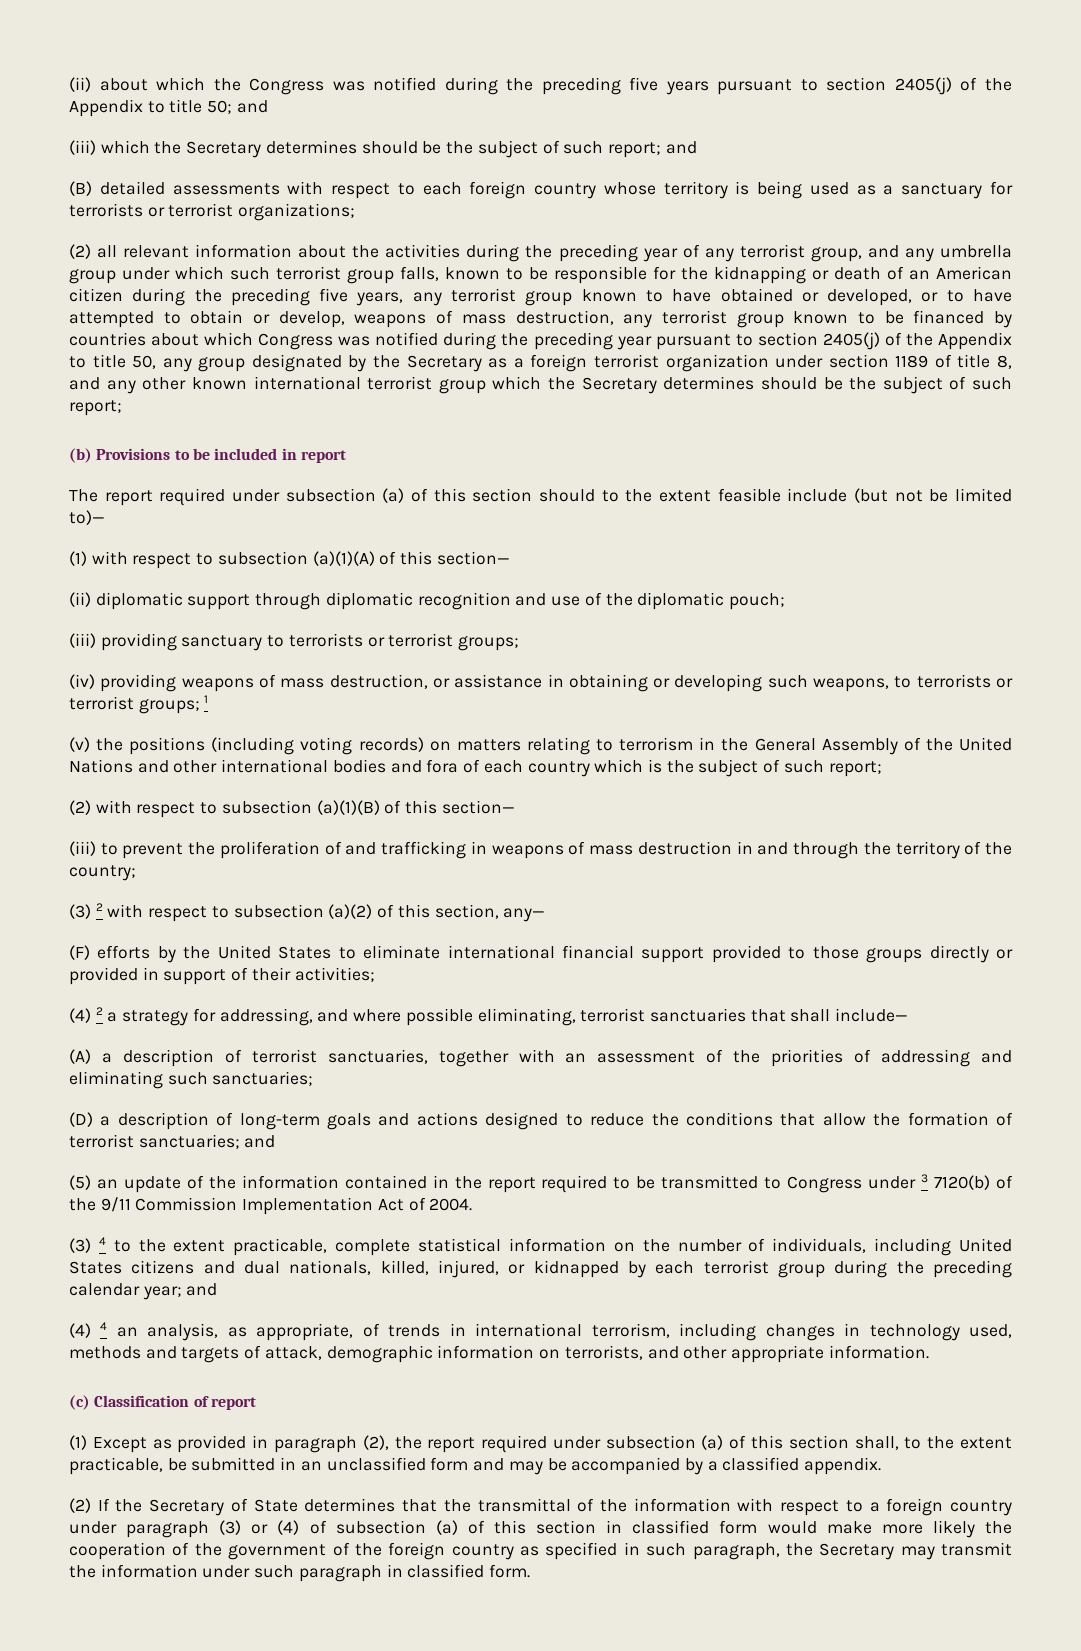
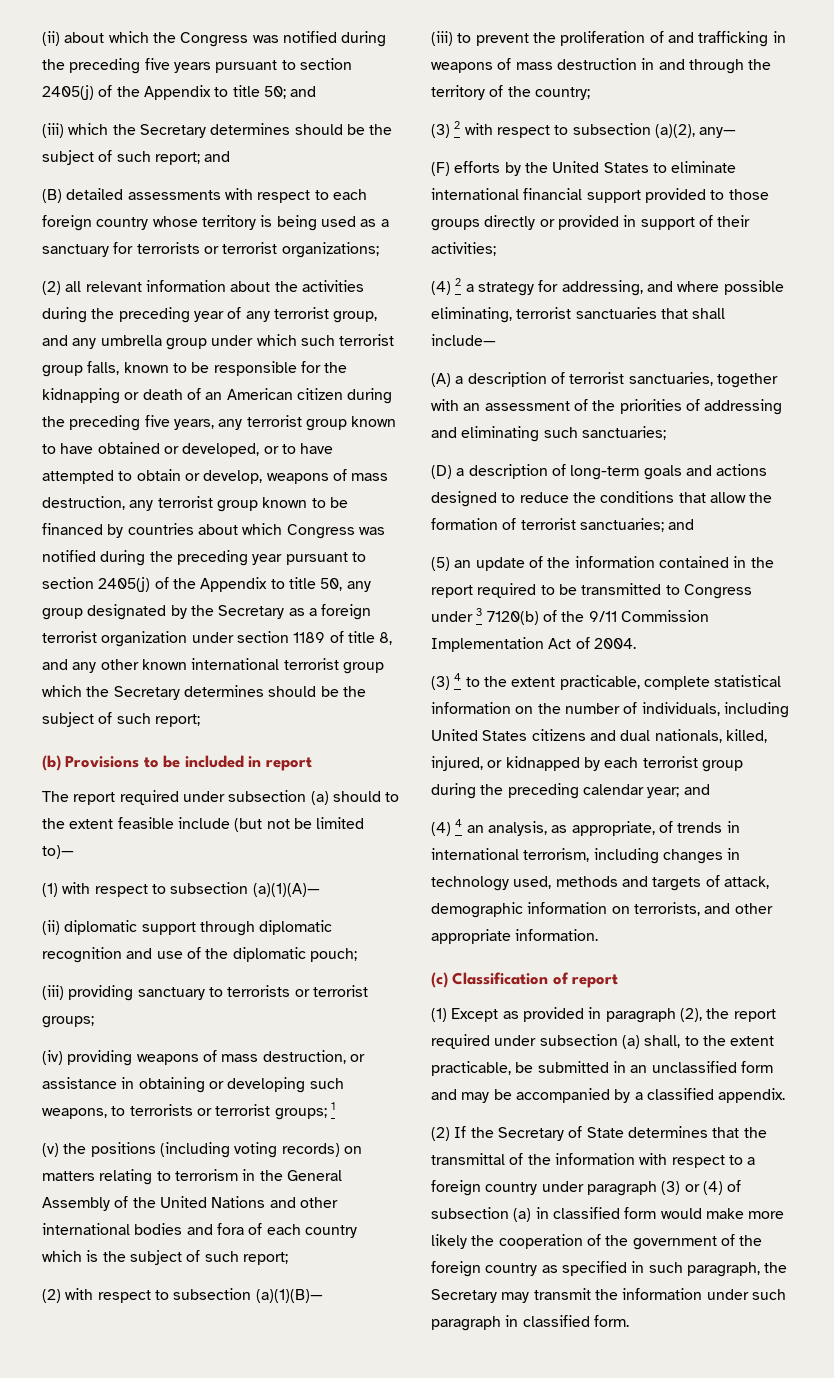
- The report required under subsection (a) of this section should to the extent feasible include (but not be limited to)—
+ The report required under subsection (a) should to the extent feasible include (but not be limited to)—
- (1) with respect to subsection (a)(1)(A) of this section—
+ (1) with respect to subsection (a)(1)(A)—
- (2) with respect to subsection (a)(1)(B) of this section—
+ (2) with respect to subsection (a)(1)(B)—
- (3) 2 with respect to subsection (a)(2) of this section, any—
+ (3) 2 with respect to subsection (a)(2), any—
- (1) Except as provided in paragraph (2), the report required under subsection (a) of this section shall, to the extent practicable, be submitted in an unclassified form and may be accompanied by a classified appendix.
+ (1) Except as provided in paragraph (2), the report required under subsection (a) shall, to the extent practicable, be submitted in an unclassified form and may be accompanied by a classified appendix.
- (2) If the Secretary of State determines that the transmittal of the information with respect to a foreign country under paragraph (3) or (4) of subsection (a) of this section in classified form would make more likely the cooperation of the government of the foreign country as specified in such paragraph, the Secretary may transmit the information under such paragraph in classified form.
+ (2) If the Secretary of State determines that the transmittal of the information with respect to a foreign country under paragraph (3) or (4) of subsection (a) in classified form would make more likely the cooperation of the government of the foreign country as specified in such paragraph, the Secretary may transmit the information under such paragraph in classified form.

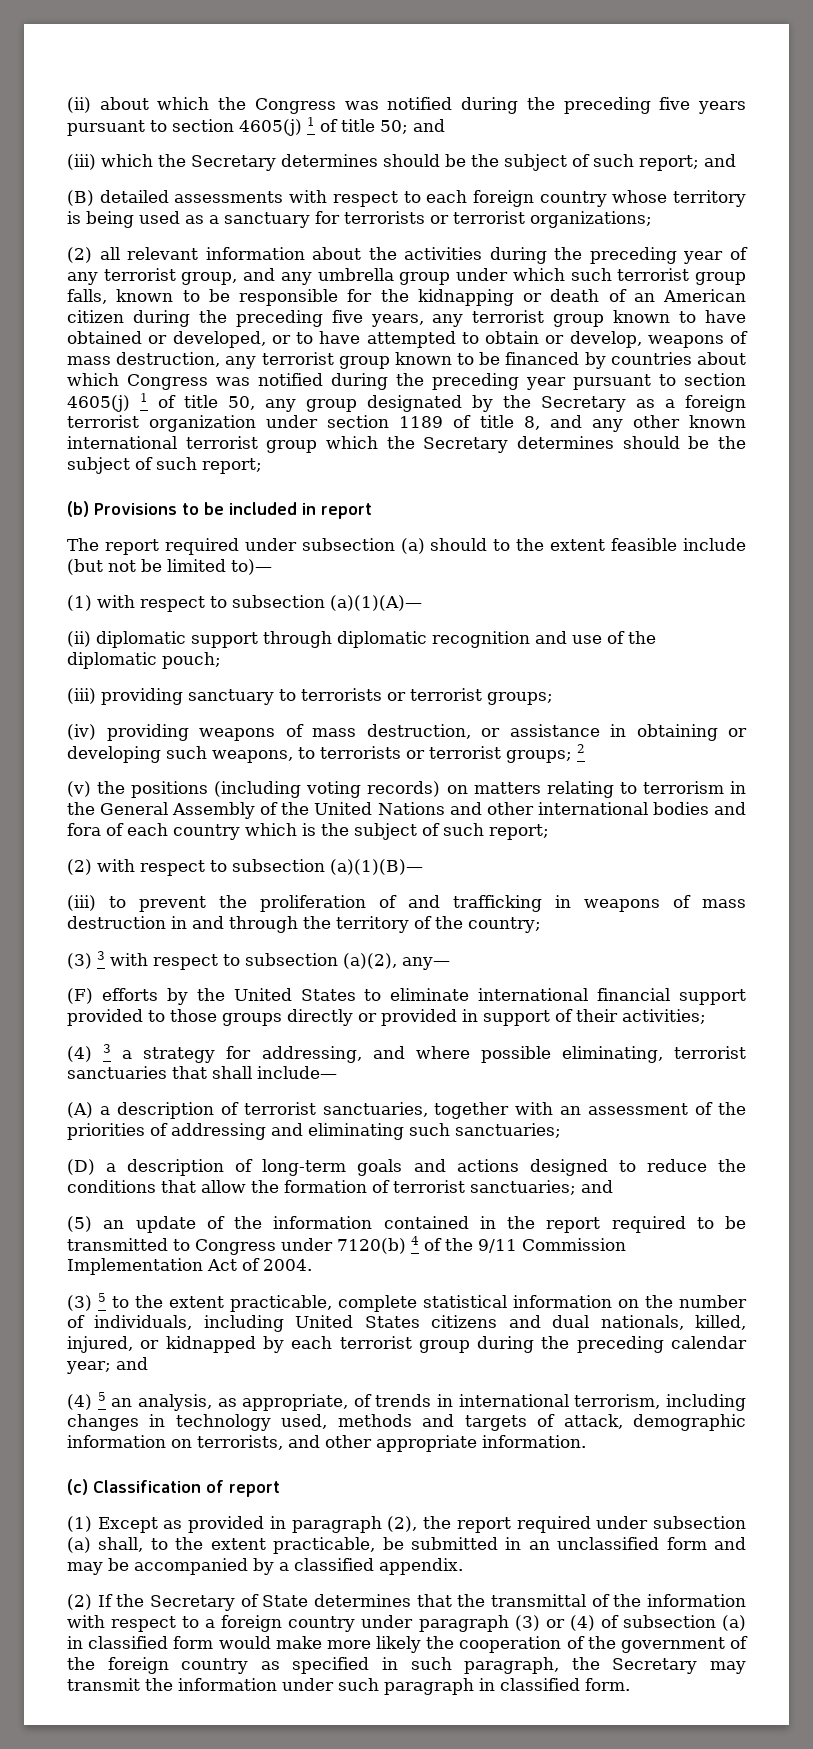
- (ii) about which the Congress was notified during the preceding five years pursuant to section 2405(j) of the Appendix to title 50; and
+ (ii) about which the Congress was notified during the preceding five years pursuant to section 4605(j) 1 of title 50; and
- (2) all relevant information about the activities during the preceding year of any terrorist group, and any umbrella group under which such terrorist group falls, known to be responsible for the kidnapping or death of an American citizen during the preceding five years, any terrorist group known to have obtained or developed, or to have attempted to obtain or develop, weapons of mass destruction, any terrorist group known to be financed by countries about which Congress was notified during the preceding year pursuant to section 2405(j) of the Appendix to title 50, any group designated by the Secretary as a foreign terrorist organization under section 1189 of title 8, and any other known international terrorist group which the Secretary determines should be the subject of such report;
+ (2) all relevant information about the activities during the preceding year of any terrorist group, and any umbrella group under which such terrorist group falls, known to be responsible for the kidnapping or death of an American citizen during the preceding five years, any terrorist group known to have obtained or developed, or to have attempted to obtain or develop, weapons of mass destruction, any terrorist group known to be financed by countries about which Congress was notified during the preceding year pursuant to section 4605(j) 1 of title 50, any group designated by the Secretary as a foreign terrorist organization under section 1189 of title 8, and any other known international terrorist group which the Secretary determines should be the subject of such report;
- (iv) providing weapons of mass destruction, or assistance in obtaining or developing such weapons, to terrorists or terrorist groups; 1
+ (iv) providing weapons of mass destruction, or assistance in obtaining or developing such weapons, to terrorists or terrorist groups; 2
- (3) 2 with respect to subsection (a)(2), any—
+ (3) 3 with respect to subsection (a)(2), any—
- (4) 2 a strategy for addressing, and where possible eliminating, terrorist sanctuaries that shall include—
+ (4) 3 a strategy for addressing, and where possible eliminating, terrorist sanctuaries that shall include—
- (5) an update of the information contained in the report required to be transmitted to Congress under 3 7120(b) of the 9/11 Commission Implementation Act of 2004.
+ (5) an update of the information contained in the report required to be transmitted to Congress under 7120(b) 4 of the 9/11 Commission Implementation Act of 2004.
- (3) 4 to the extent practicable, complete statistical information on the number of individuals, including United States citizens and dual nationals, killed, injured, or kidnapped by each terrorist group during the preceding calendar year; and
+ (3) 5 to the extent practicable, complete statistical information on the number of individuals, including United States citizens and dual nationals, killed, injured, or kidnapped by each terrorist group during the preceding calendar year; and
- (4) 4 an analysis, as appropriate, of trends in international terrorism, including changes in technology used, methods and targets of attack, demographic information on terrorists, and other appropriate information.
+ (4) 5 an analysis, as appropriate, of trends in international terrorism, including changes in technology used, methods and targets of attack, demographic information on terrorists, and other appropriate information.

